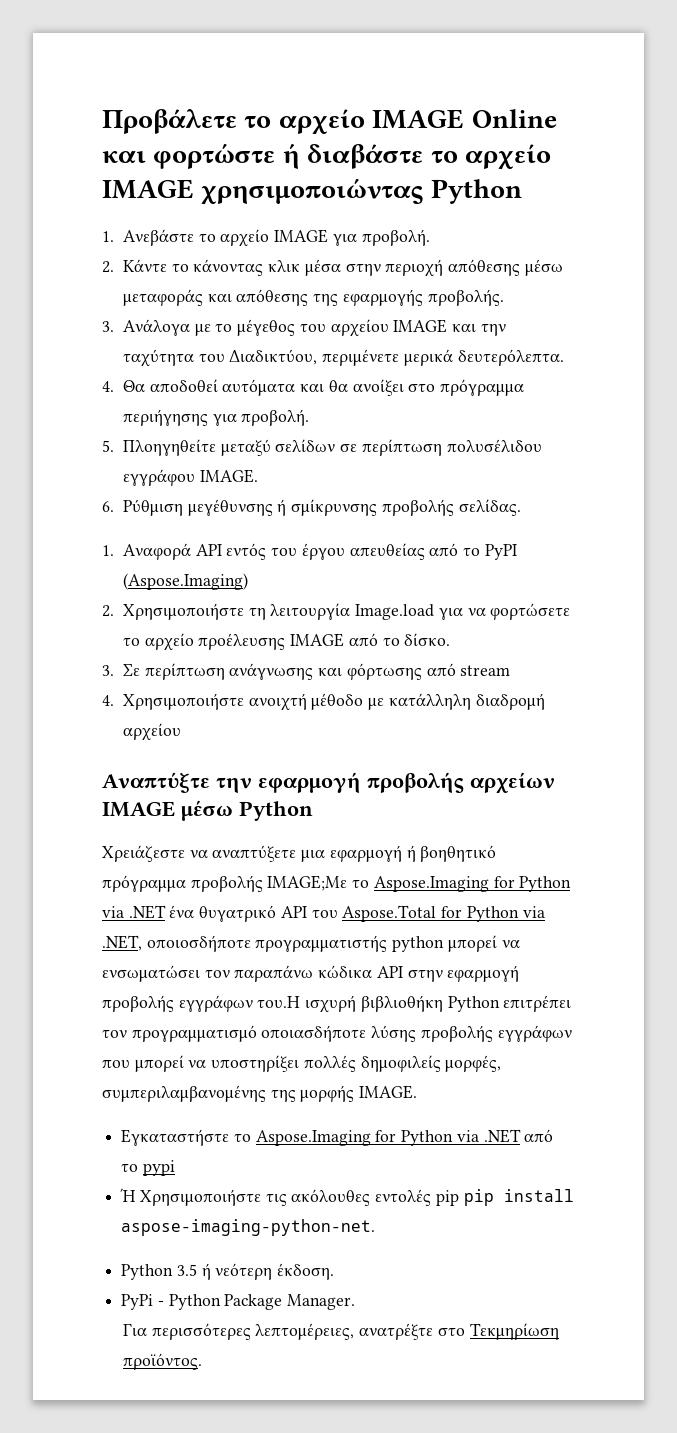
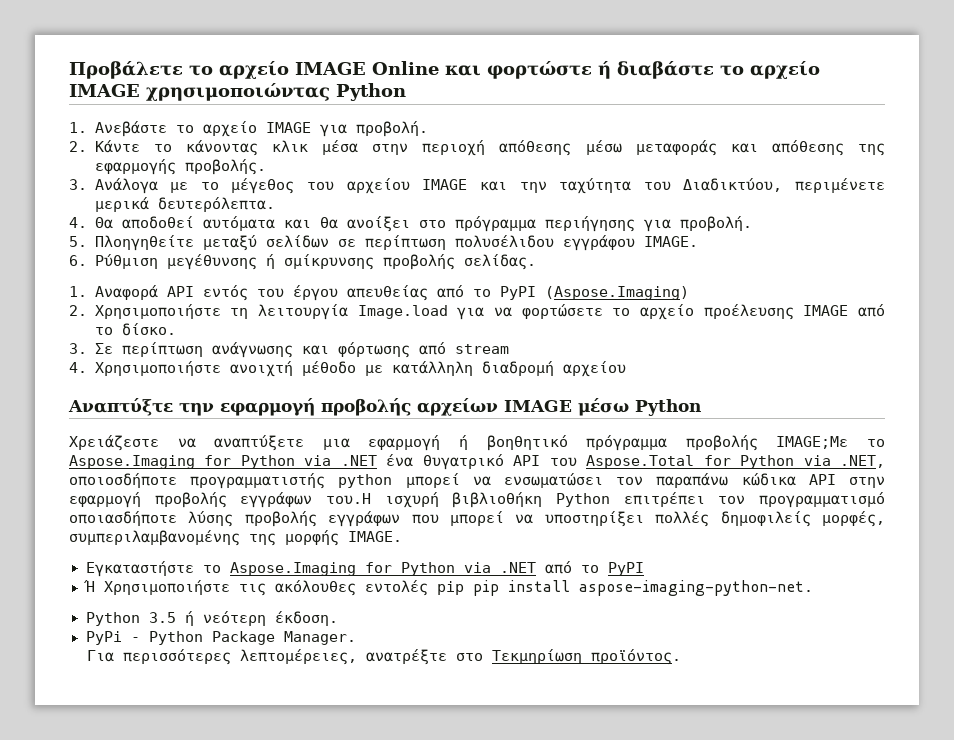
- Εγκαταστήστε το Aspose.Imaging for Python via .NET από το pypi
+ Εγκαταστήστε το Aspose.Imaging for Python via .NET από το PyPI

